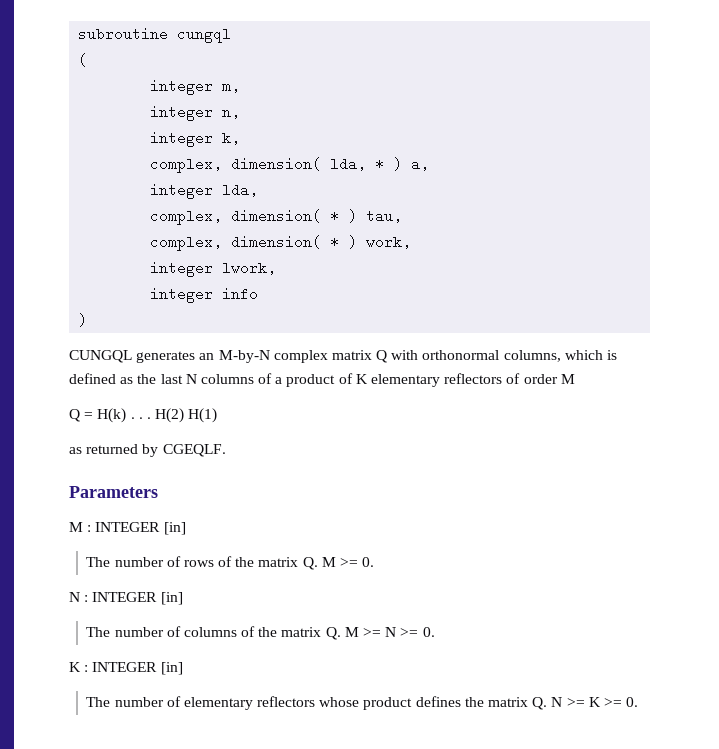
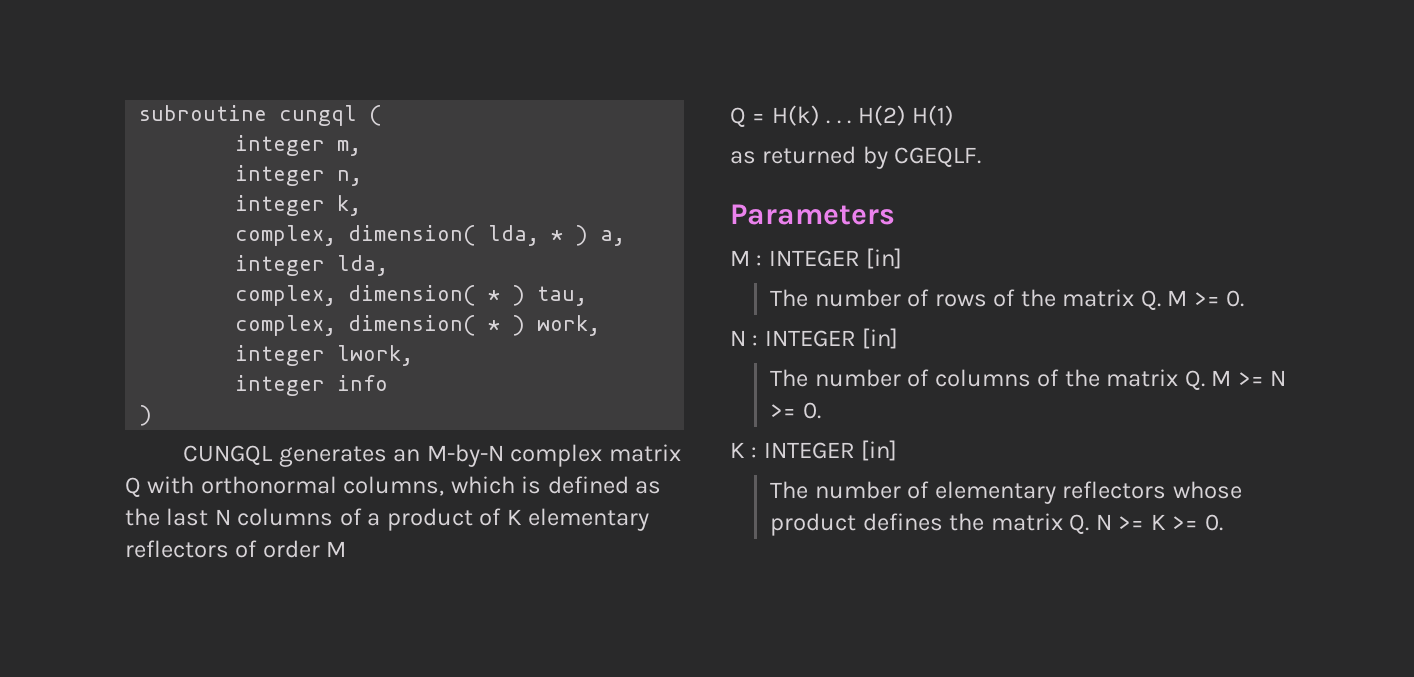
- subroutine cungql
- (
+ subroutine cungql (

